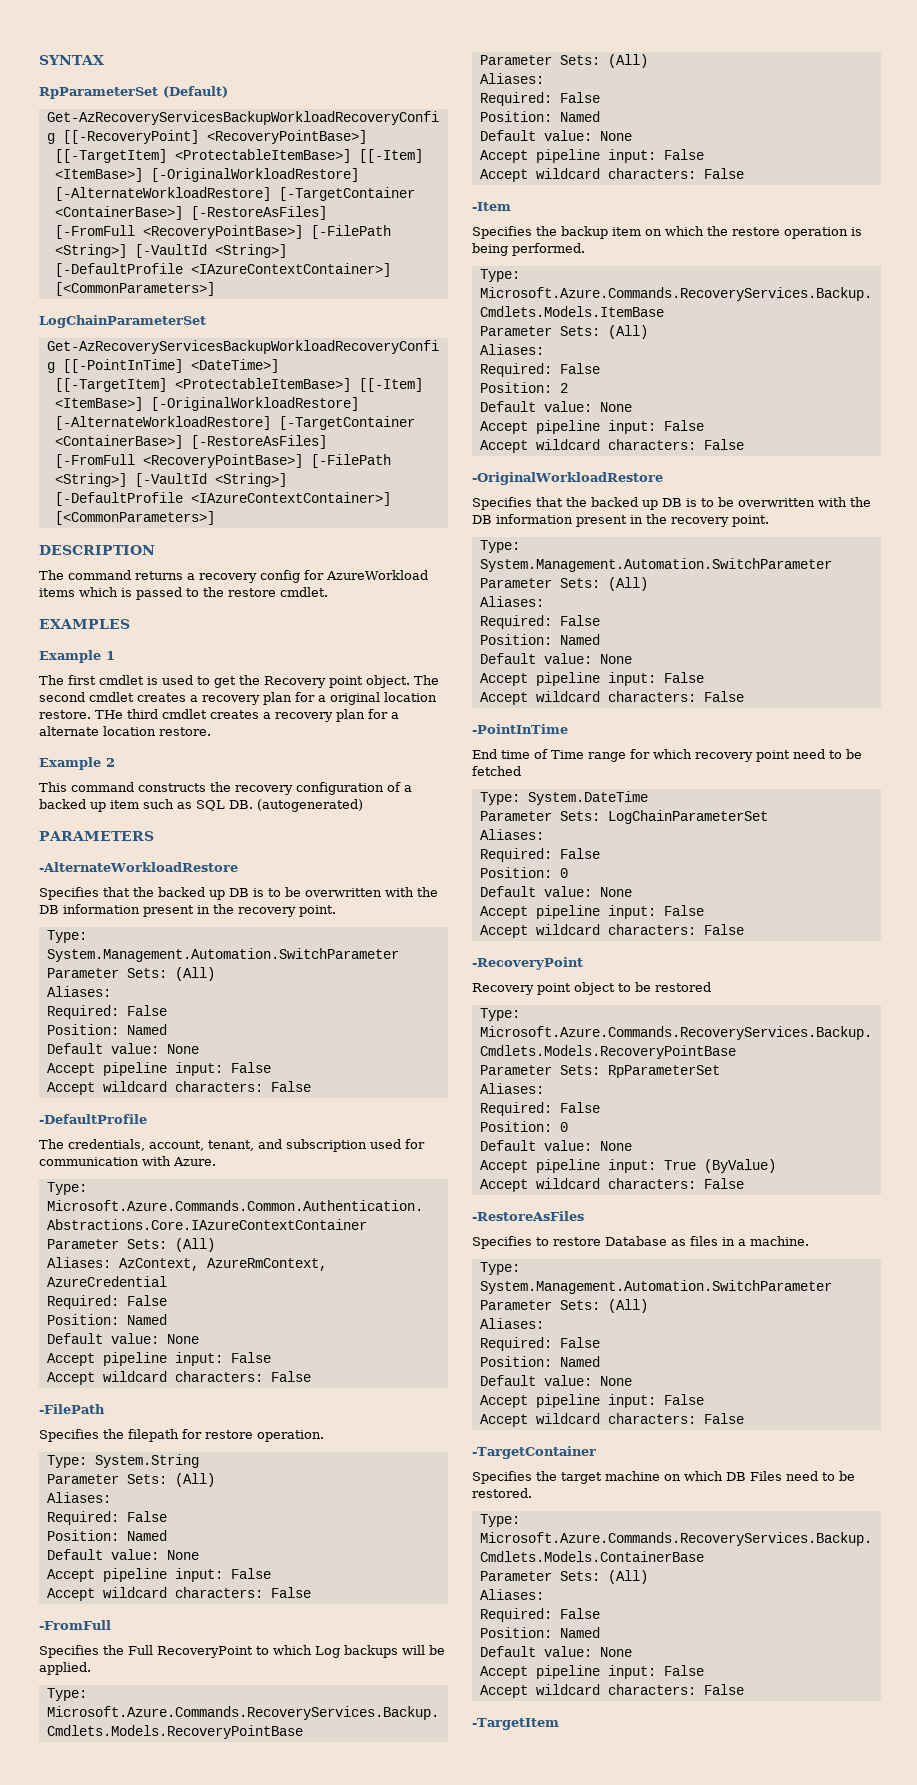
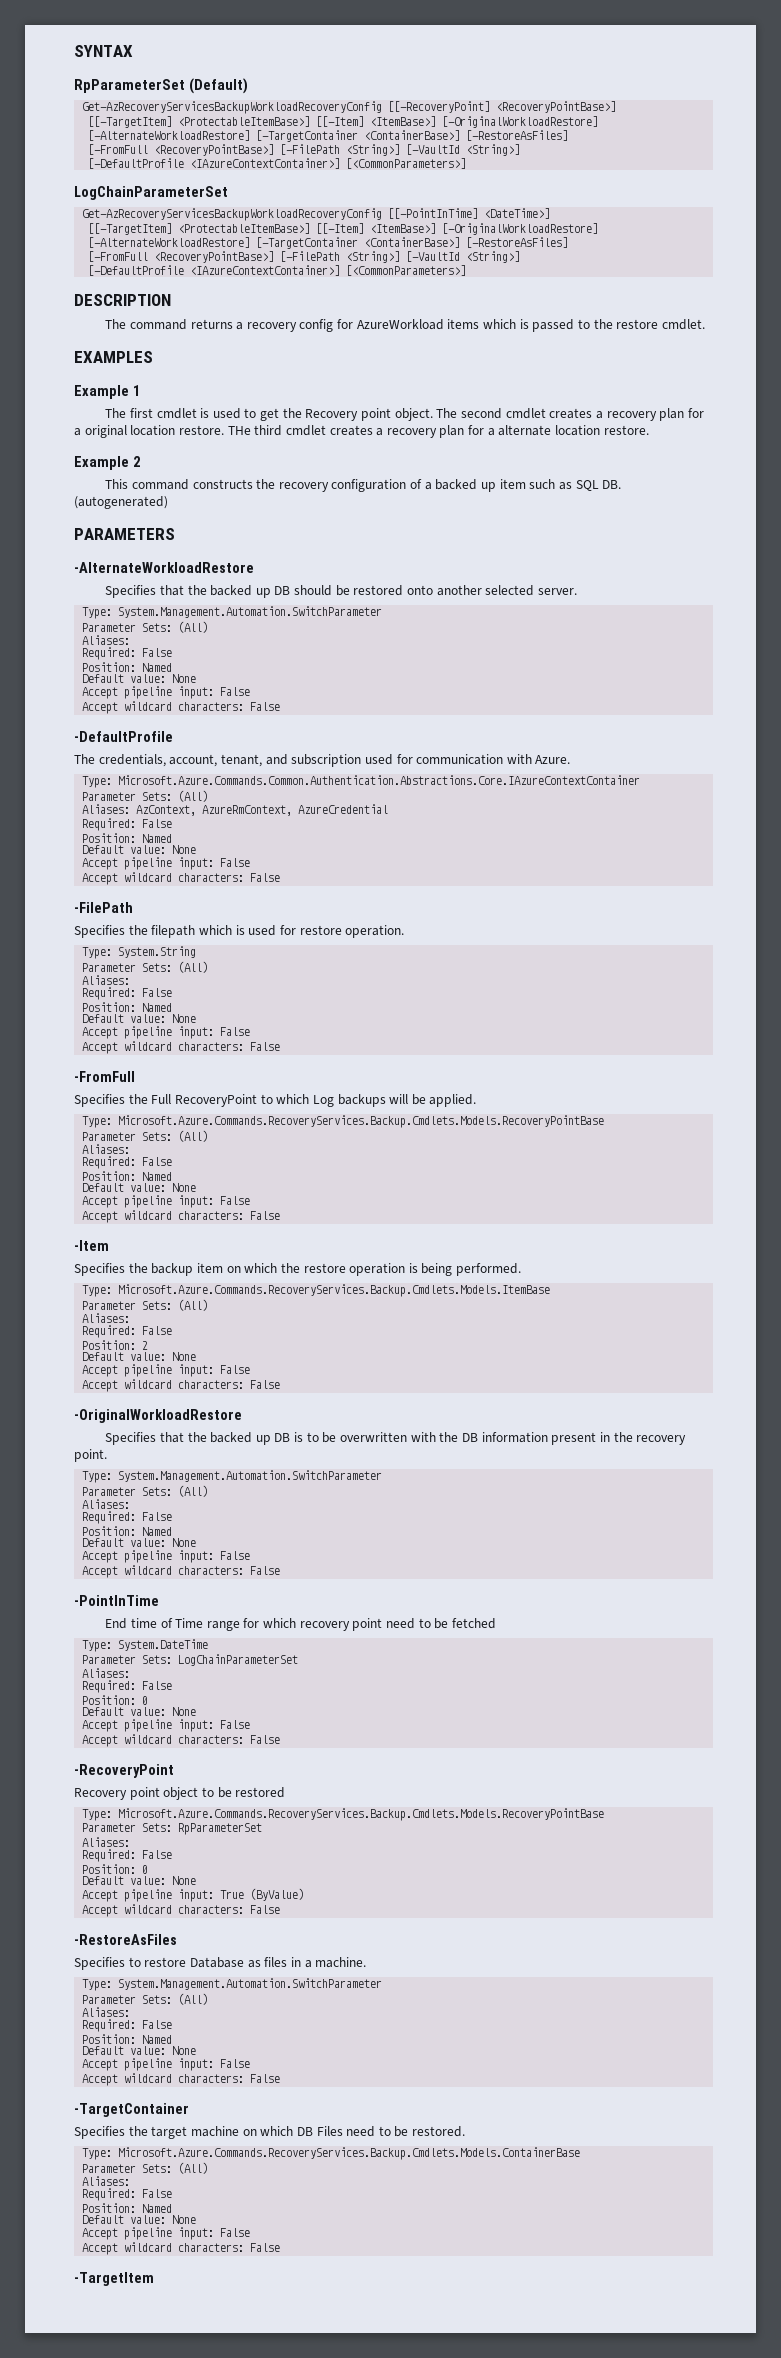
  -AlternateWorkloadRestore
- Specifies that the backed up DB is to be overwritten with the DB information present in the recovery point.
+ Specifies that the backed up DB should be restored onto another selected server.
- Specifies the filepath for restore operation.
+ Specifies the filepath which is used for restore operation.

